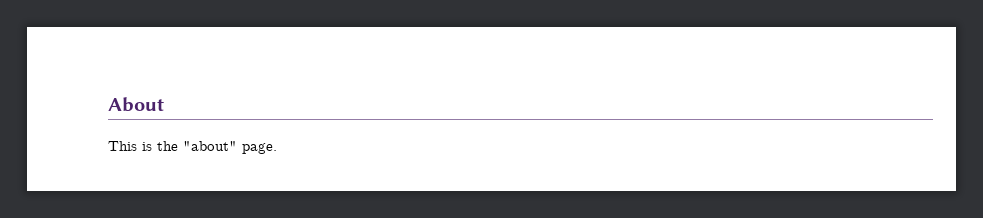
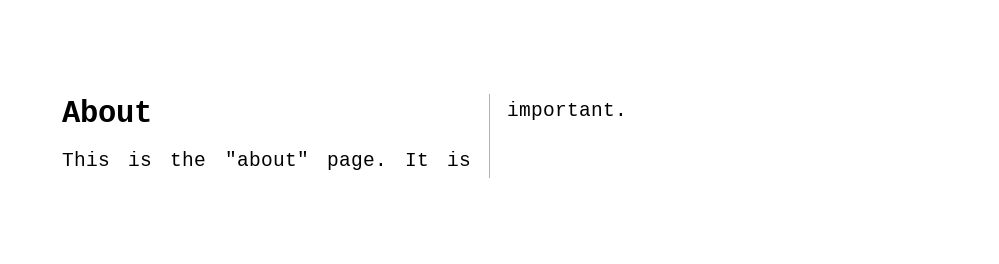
+ It is important.

